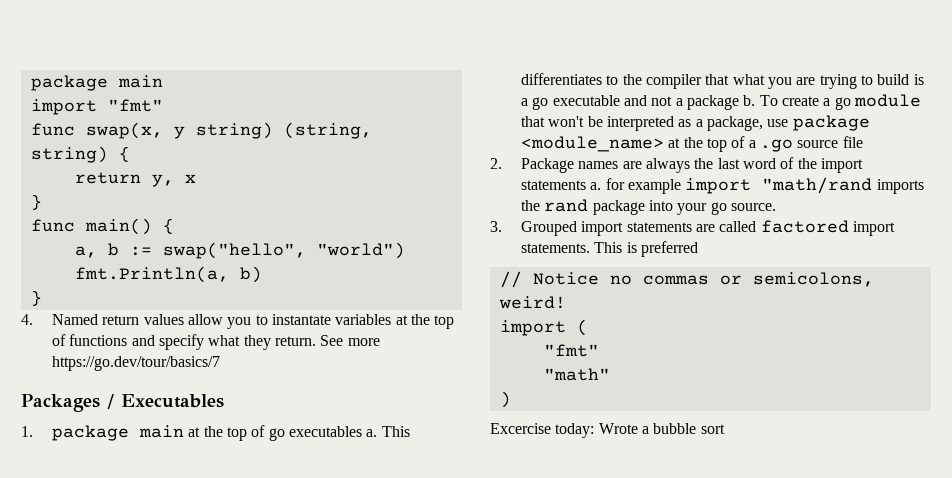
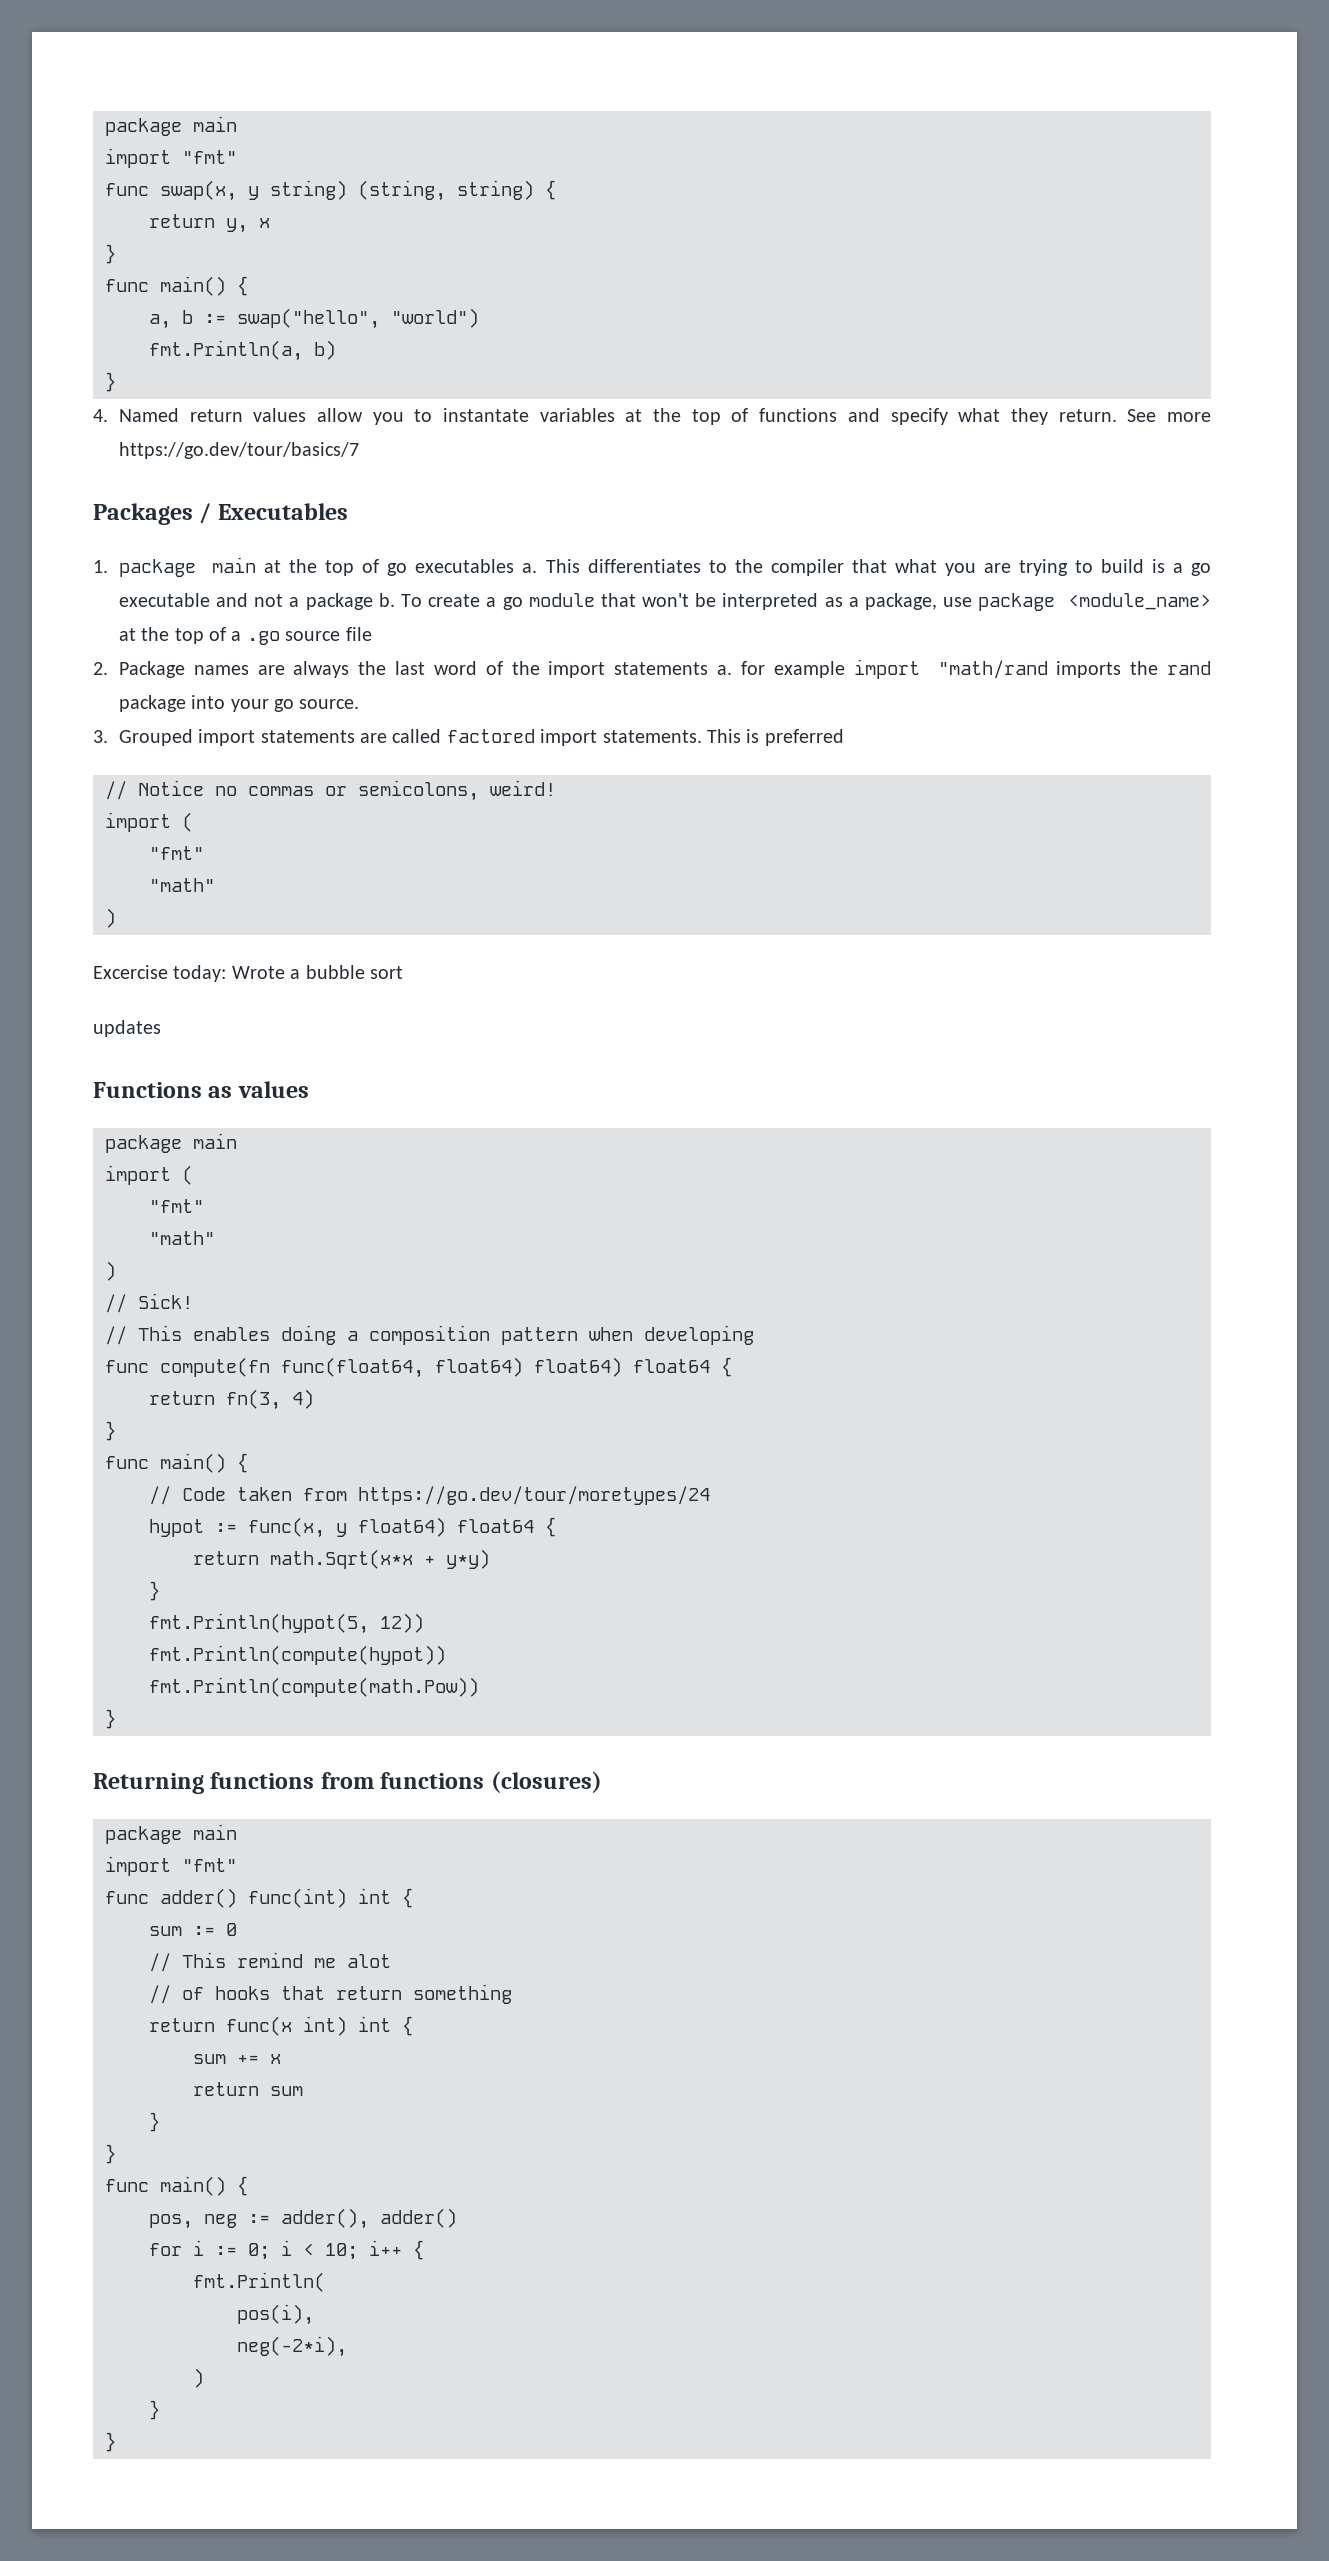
+ updates
+ Functions as values
+ package main
+ import (
+ "fmt"
+ "math"
+ )
+ // Sick!
+ // This enables doing a composition pattern when developing
+ func compute(fn func(float64, float64) float64) float64 {
+ return fn(3, 4)
+ }
+ func main() {
+ // Code taken from https://go.dev/tour/moretypes/24
+ hypot := func(x, y float64) float64 {
+ return math.Sqrt(x*x + y*y)
+ }
+ fmt.Println(hypot(5, 12))
+ fmt.Println(compute(hypot))
+ fmt.Println(compute(math.Pow))
+ }
+ Returning functions from functions (closures)
+ package main
+ import "fmt"
+ func adder() func(int) int {
+ sum := 0
+ // This remind me alot
+ // of hooks that return something
+ return func(x int) int {
+ sum += x
+ return sum
+ }
+ }
+ func main() {
+ pos, neg := adder(), adder()
+ for i := 0; i < 10; i++ {
+ fmt.Println(
+ pos(i),
+ neg(-2*i),
+ )
+ }
+ }

